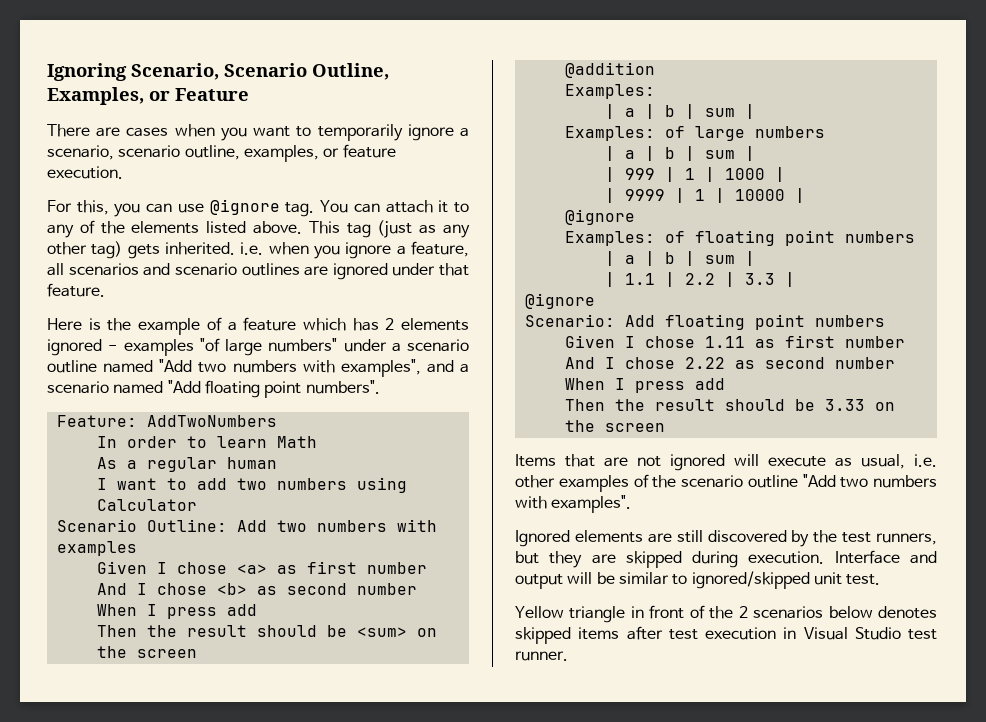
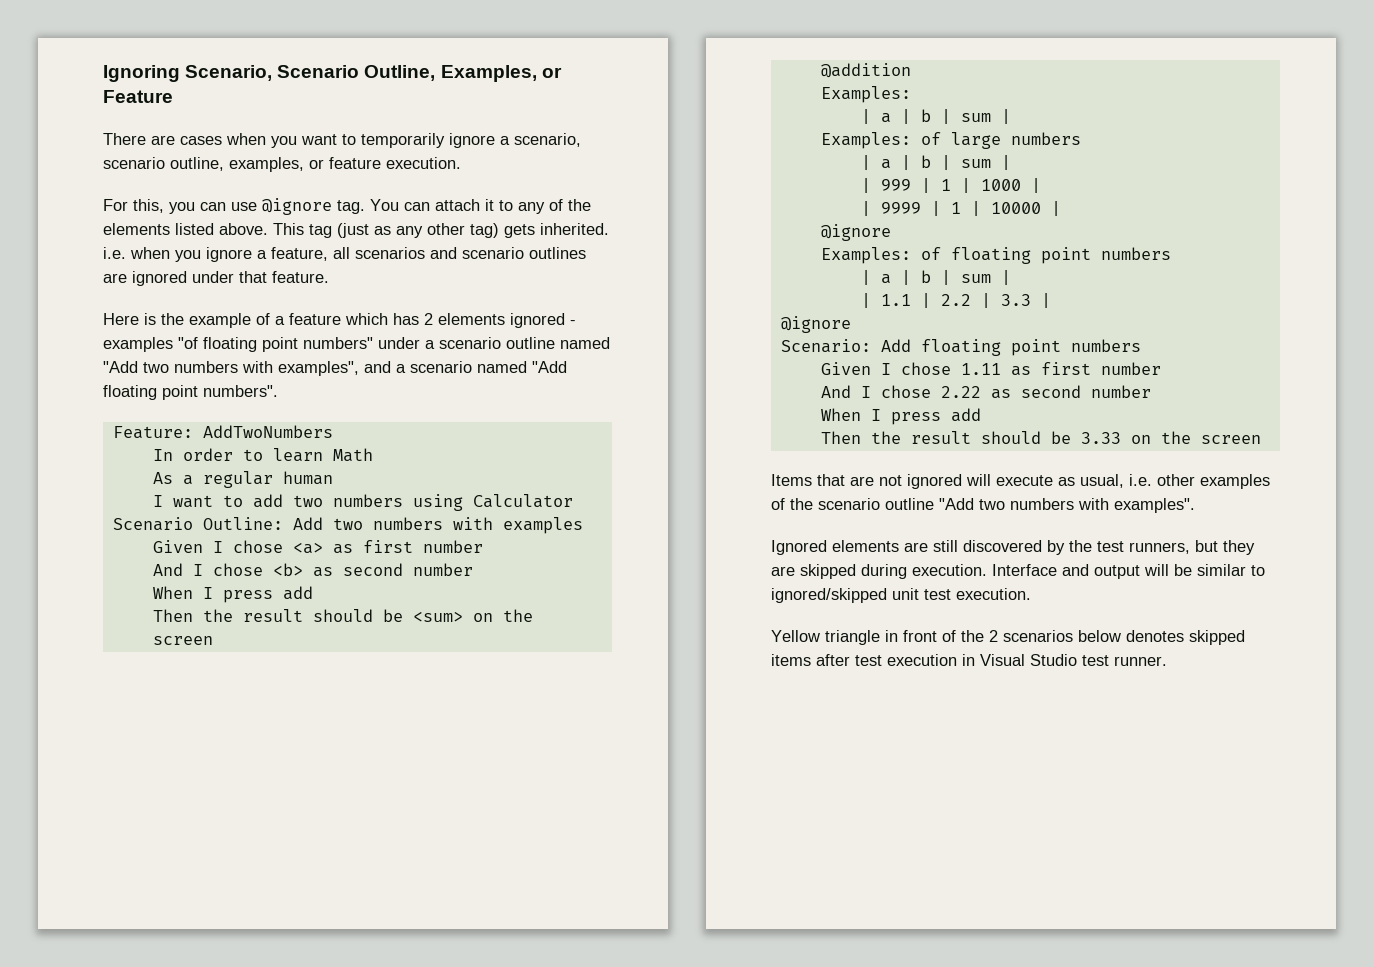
- Here is the example of a feature which has 2 elements ignored - examples "of large numbers" under a scenario outline named "Add two numbers with examples", and a scenario named "Add floating point numbers".
+ Here is the example of a feature which has 2 elements ignored - examples "of floating point numbers" under a scenario outline named "Add two numbers with examples", and a scenario named "Add floating point numbers".
- Interface and output will be similar to ignored/skipped unit test.
+ Interface and output will be similar to ignored/skipped unit test execution.

